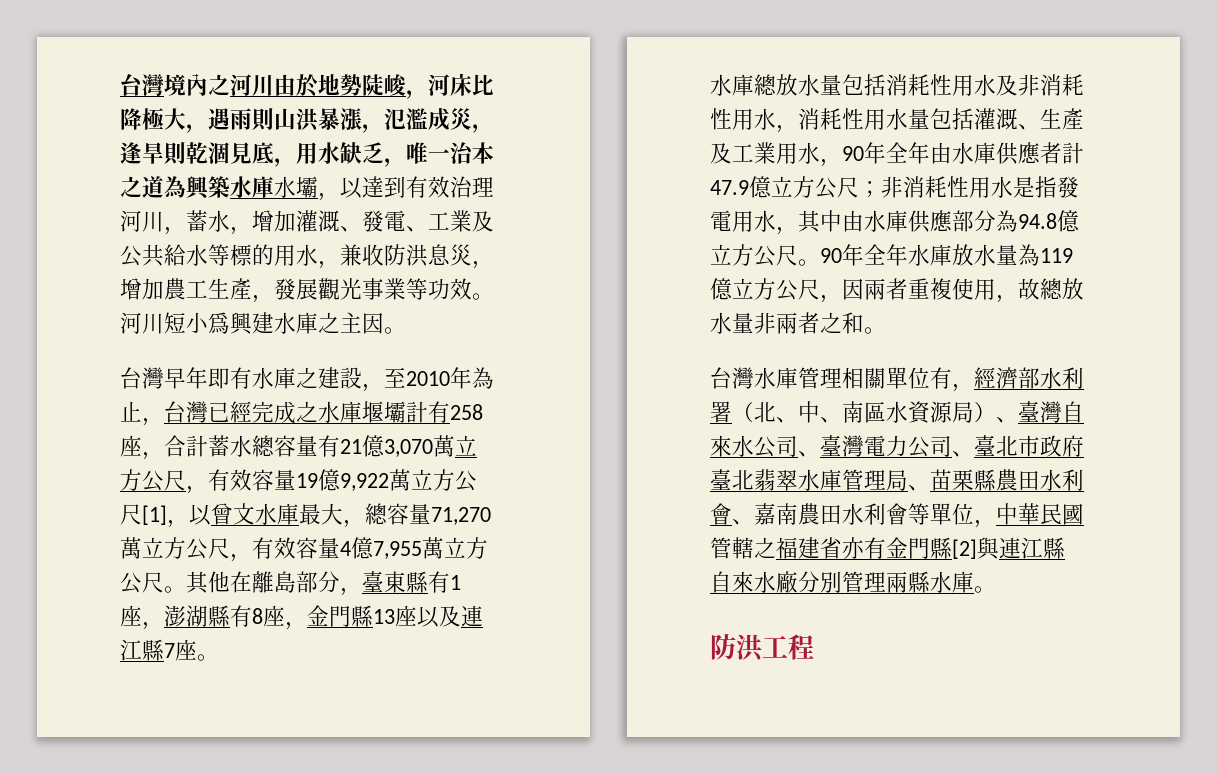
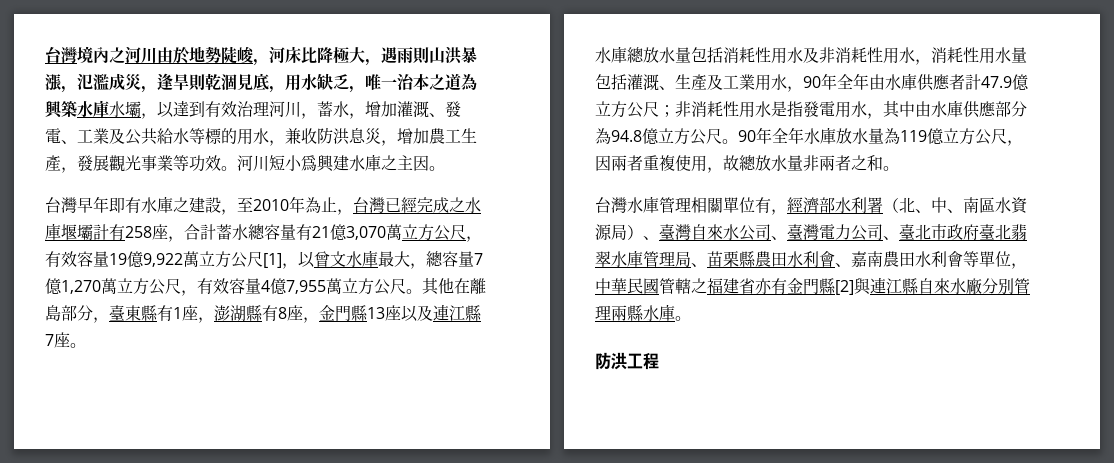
- 台灣早年即有水庫之建設，至2010年為止，台灣已經完成之水庫堰壩計有258座，合計蓄水總容量有21億3,070萬立方公尺，有效容量19億9,922萬立方公尺[1]，以曾文水庫最大，總容量71,270萬立方公尺，有效容量4億7,955萬立方公尺。
+ 台灣早年即有水庫之建設，至2010年為止，台灣已經完成之水庫堰壩計有258座，合計蓄水總容量有21億3,070萬立方公尺，有效容量19億9,922萬立方公尺[1]，以曾文水庫最大，總容量7億1,270萬立方公尺，有效容量4億7,955萬立方公尺。

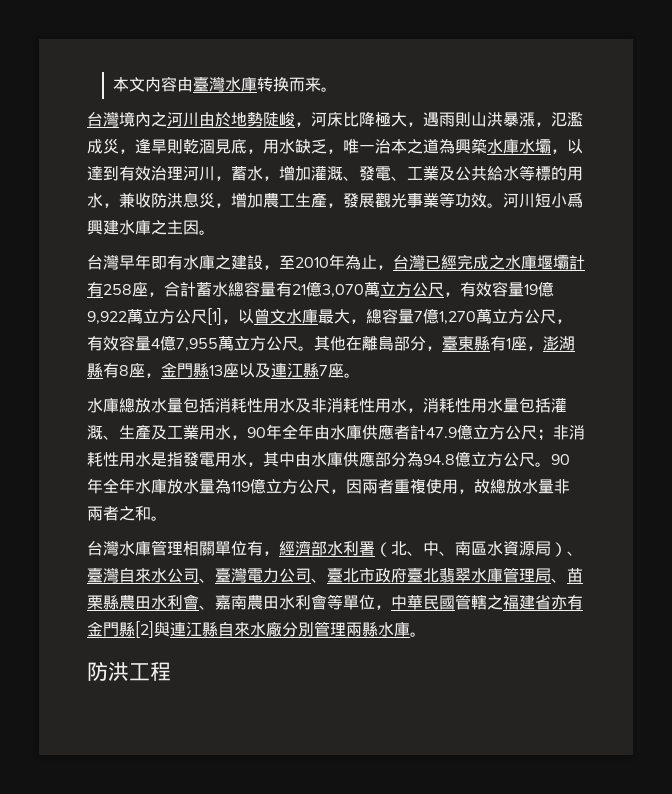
+ 本文内容由臺灣水庫转换而来。

